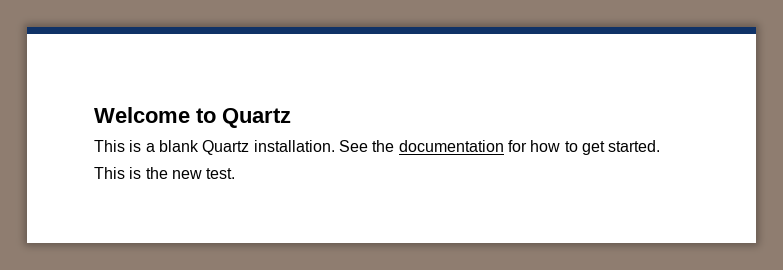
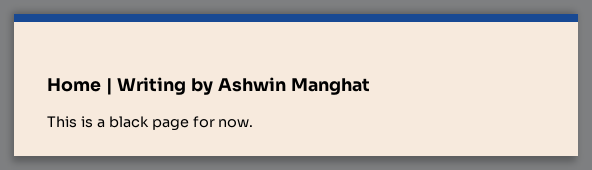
- Welcome to Quartz
- This is a blank Quartz installation. See the documentation for how to get started.
- This is the new test.
+ Home | Writing by Ashwin Manghat
+ This is a black page for now.

